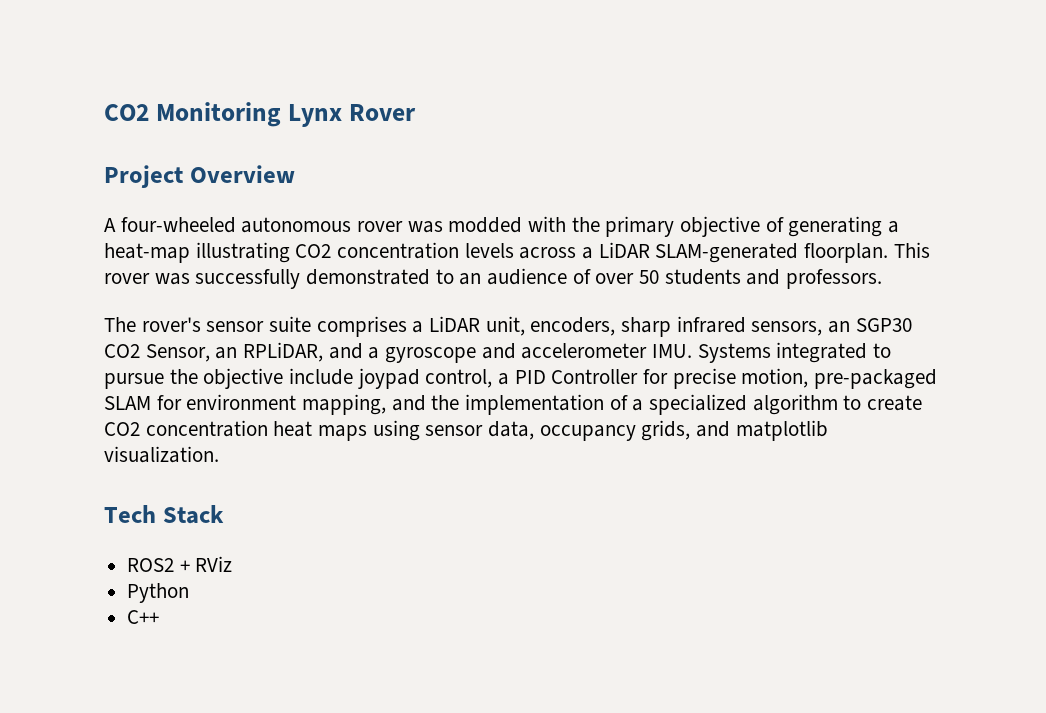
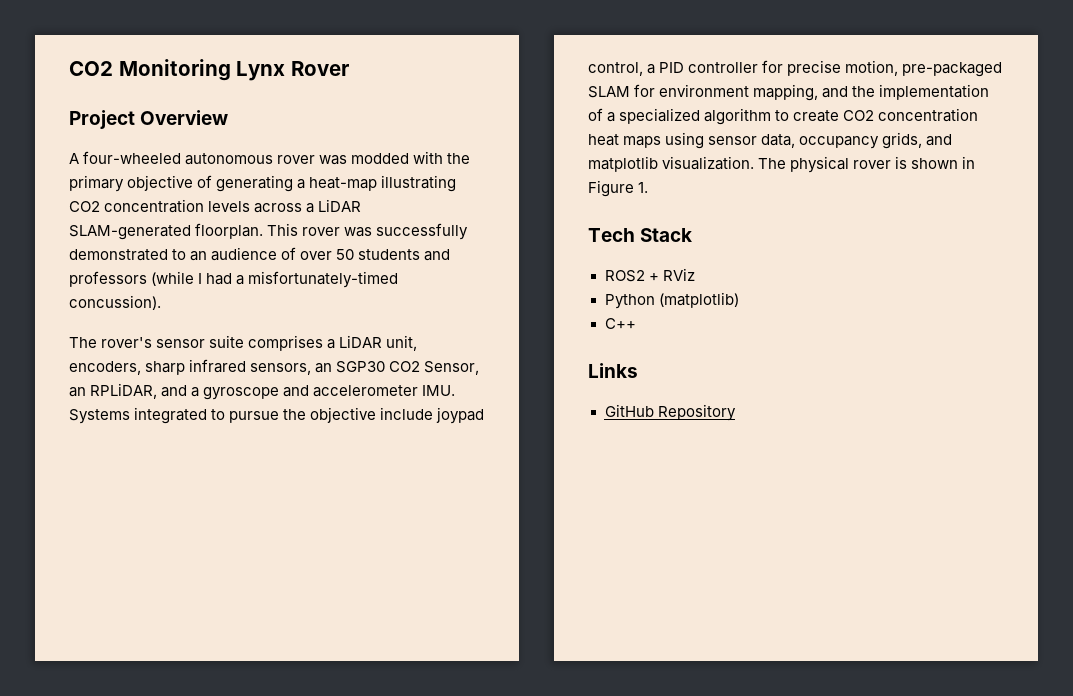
- This rover was successfully demonstrated to an audience of over 50 students and professors.
+ This rover was successfully demonstrated to an audience of over 50 students and professors (while I had a misfortunately-timed concussion).
- The rover's sensor suite comprises a LiDAR unit, encoders, sharp infrared sensors, an SGP30 CO2 Sensor, an RPLiDAR, and a gyroscope and accelerometer IMU. Systems integrated to pursue the objective include joypad control, a PID Controller for precise motion, pre-packaged SLAM for environment mapping, and the implementation of a specialized algorithm to create CO2 concentration heat maps using sensor data, occupancy grids, and matplotlib visualization.
+ The rover's sensor suite comprises a LiDAR unit, encoders, sharp infrared sensors, an SGP30 CO2 Sensor, an RPLiDAR, and a gyroscope and accelerometer IMU. Systems integrated to pursue the objective include joypad control, a PID controller for precise motion, pre-packaged SLAM for environment mapping, and the implementation of a specialized algorithm to create CO2 concentration heat maps using sensor data, occupancy grids, and matplotlib visualization. The physical rover is shown in Figure 1.
- Python
+ Python (matplotlib)
+ Links
+ GitHub Repository

